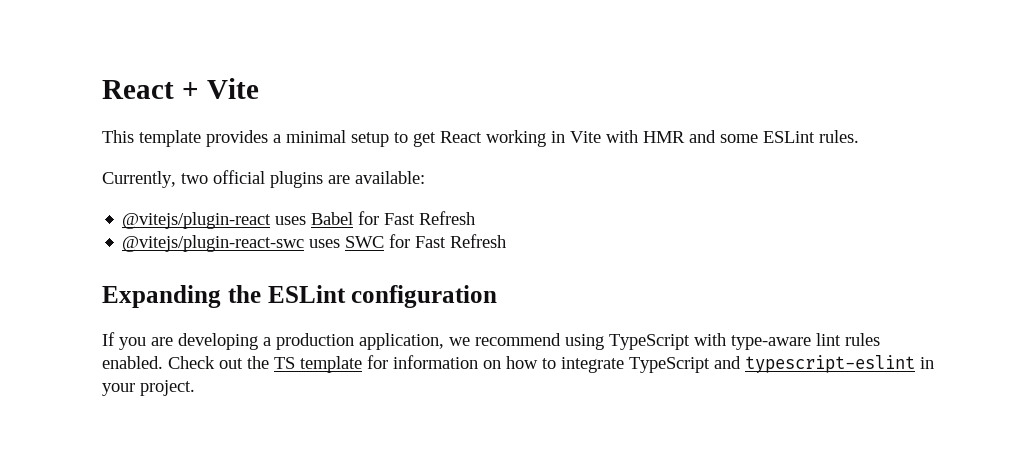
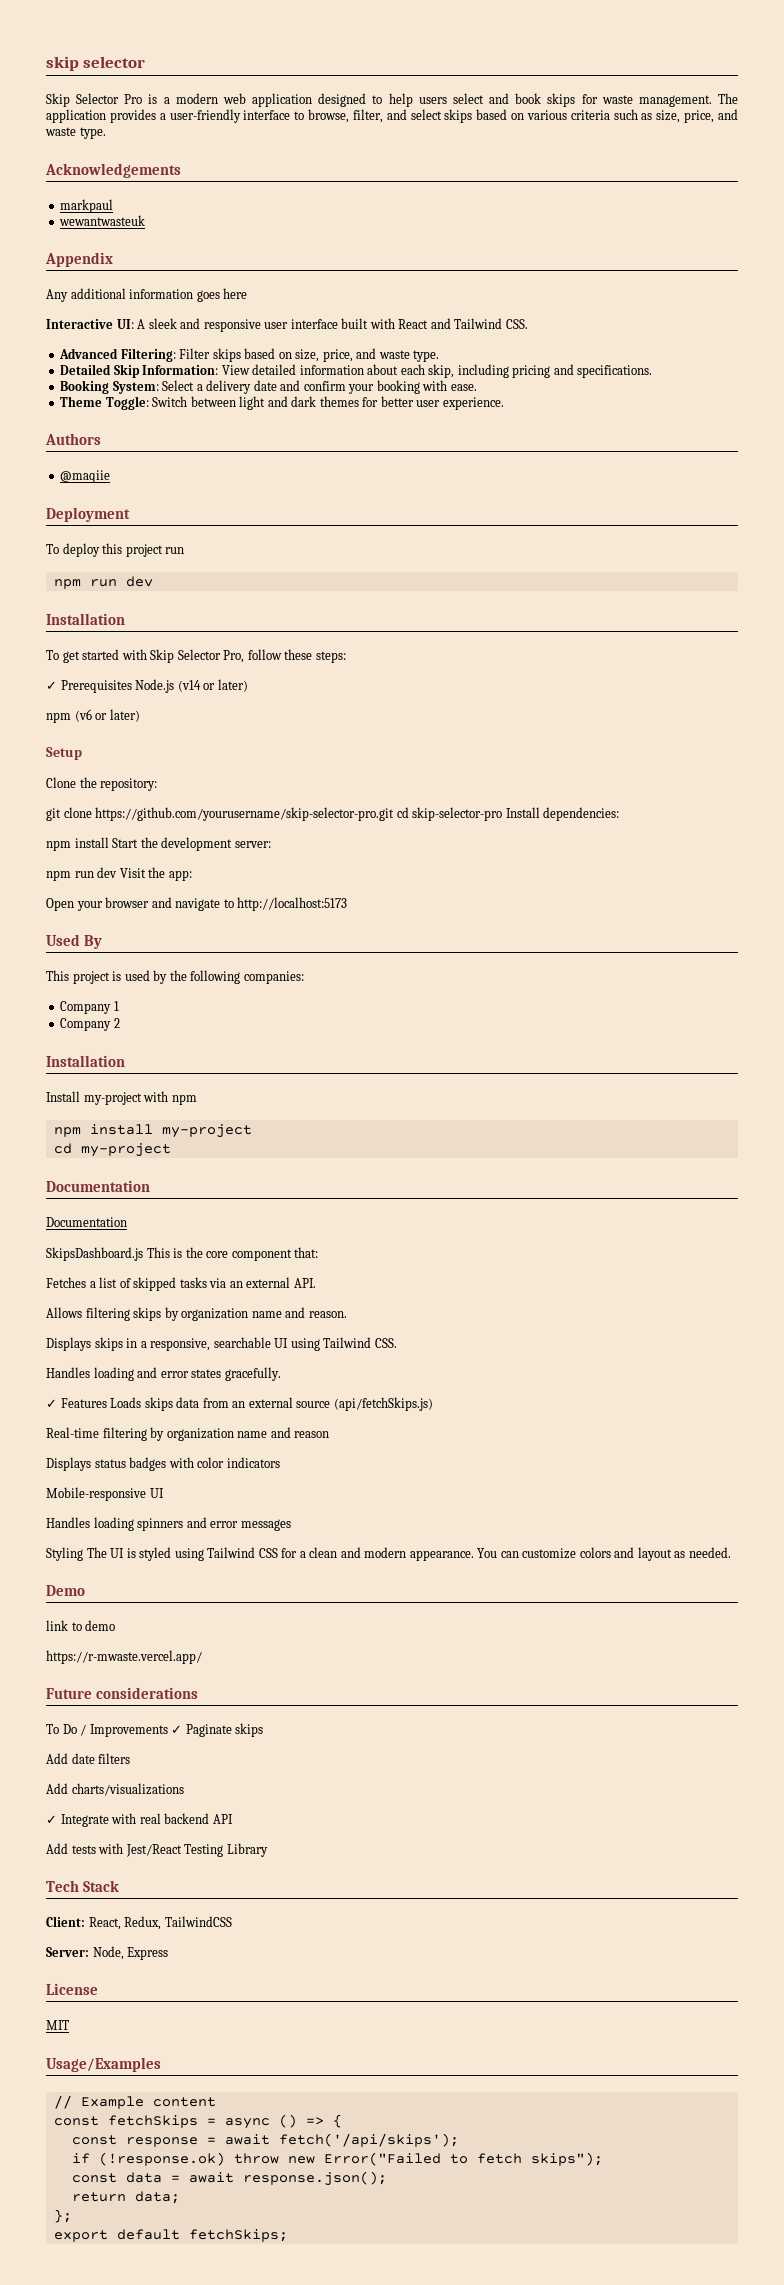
- React + Vite
- This template provides a minimal setup to get React working in Vite with HMR and some ESLint rules.
- Currently, two official plugins are available:
- @vitejs/plugin-react uses Babel for Fast Refresh
- @vitejs/plugin-react-swc uses SWC for Fast Refresh
- Expanding the ESLint configuration
- If you are developing a production application, we recommend using TypeScript with type-aware lint rules enabled. Check out the TS template for information on how to integrate TypeScript and typescript-eslint in your project.
+ skip selector
+ Skip Selector Pro is a modern web application designed to help users select and book skips for waste management. The application provides a user-friendly interface to browse, filter, and select skips based on various criteria such as size, price, and waste type.
+ Acknowledgements
+ markpaul
+ wewantwasteuk
+ Appendix
+ Any additional information goes here
+ Interactive UI: A sleek and responsive user interface built with React and Tailwind CSS.
+ Advanced Filtering: Filter skips based on size, price, and waste type.
+ Detailed Skip Information: View detailed information about each skip, including pricing and specifications.
+ Booking System: Select a delivery date and confirm your booking with ease.
+ Theme Toggle: Switch between light and dark themes for better user experience.
+ Authors
+ @maqiie
+ Deployment
+ To deploy this project run
+ npm run dev
+ Installation
+ To get started with Skip Selector Pro, follow these steps:
+ ✓ Prerequisites Node.js (v14 or later)
+ npm (v6 or later)
+ Setup
+ Clone the repository:
+ git clone https://github.com/yourusername/skip-selector-pro.git cd skip-selector-pro Install dependencies:
+ npm install Start the development server:
+ npm run dev Visit the app:
+ Open your browser and navigate to http://localhost:5173
+ Used By
+ This project is used by the following companies:
+ Company 1
+ Company 2
+ Installation
+ Install my-project with npm
+ npm install my-project
+ cd my-project
+ Documentation
+ Documentation
+ SkipsDashboard.js This is the core component that:
+ Fetches a list of skipped tasks via an external API.
+ Allows filtering skips by organization name and reason.
+ Displays skips in a responsive, searchable UI using Tailwind CSS.
+ Handles loading and error states gracefully.
+ ✓ Features Loads skips data from an external source (api/fetchSkips.js)
+ Real-time filtering by organization name and reason
+ Displays status badges with color indicators
+ Mobile-responsive UI
+ Handles loading spinners and error messages
+ Styling The UI is styled using Tailwind CSS for a clean and modern appearance. You can customize colors and layout as needed.
+ Demo
+ link to demo
+ https://r-mwaste.vercel.app/
+ Future considerations
+ To Do / Improvements ✓ Paginate skips
+ Add date filters
+ Add charts/visualizations
+ ✓ Integrate with real backend API
+ Add tests with Jest/React Testing Library
+ Tech Stack
+ Client: React, Redux, TailwindCSS
+ Server: Node, Express
+ License
+ MIT
+ Usage/Examples
+ // Example content
+ const fetchSkips = async () => {
+ const response = await fetch('/api/skips');
+ if (!response.ok) throw new Error("Failed to fetch skips");
+ const data = await response.json();
+ return data;
+ };
+ export default fetchSkips;

